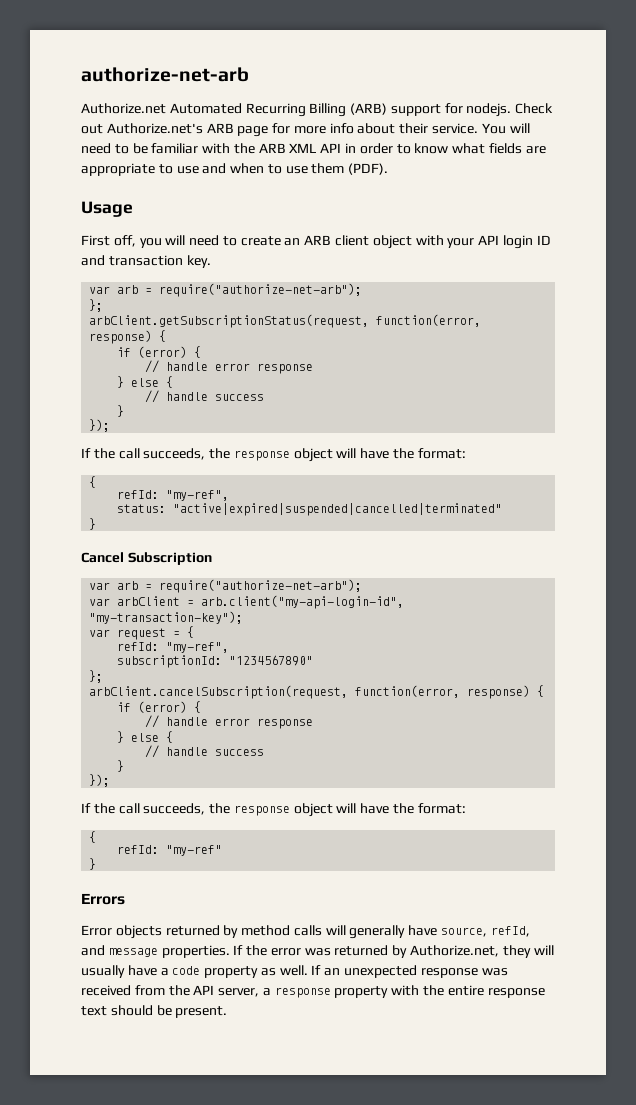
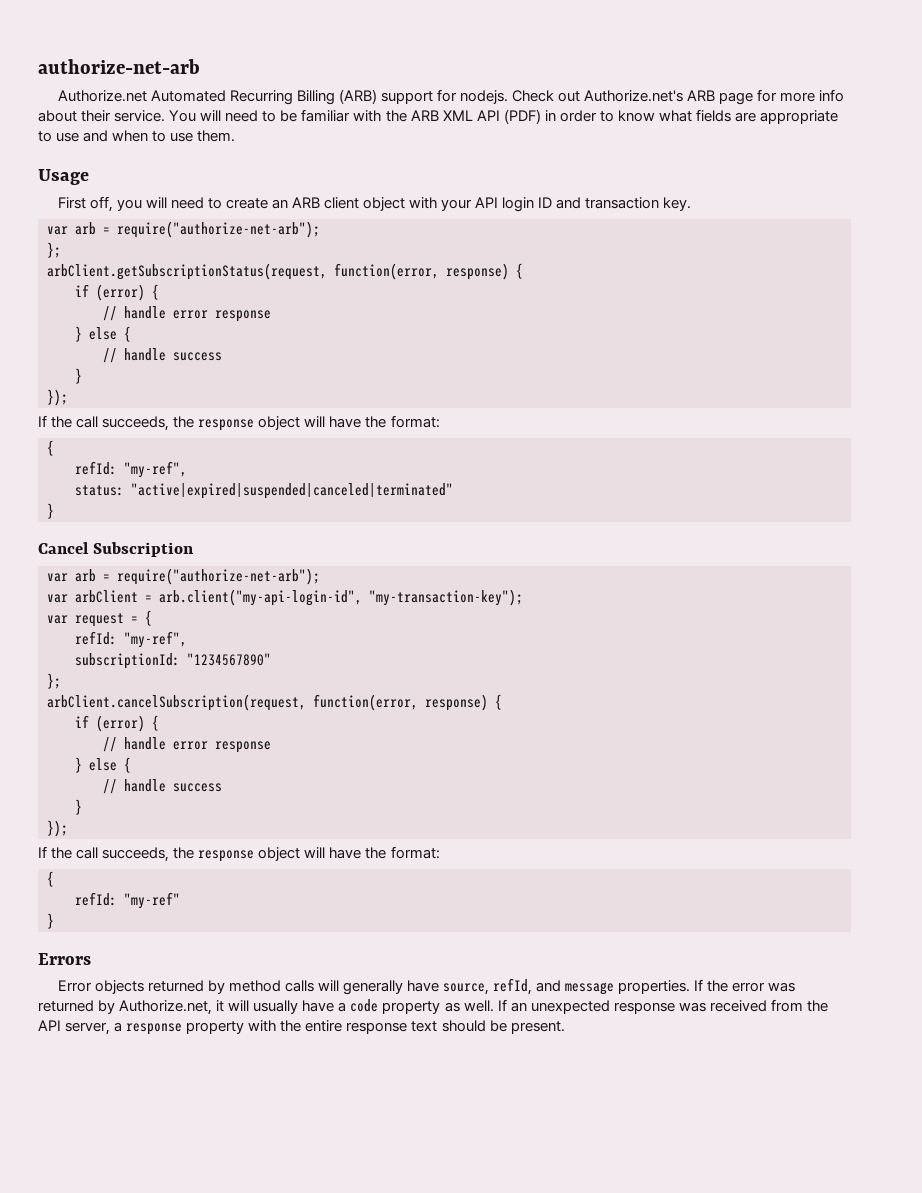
- You will need to be familiar with the ARB XML API in order to know what fields are appropriate to use and when to use them (PDF).
+ You will need to be familiar with the ARB XML API (PDF) in order to know what fields are appropriate to use and when to use them.
- status: "active|expired|suspended|cancelled|terminated"
+ status: "active|expired|suspended|canceled|terminated"
- If the error was returned by Authorize.net, they will usually have a code property as well.
+ If the error was returned by Authorize.net, it will usually have a code property as well.

